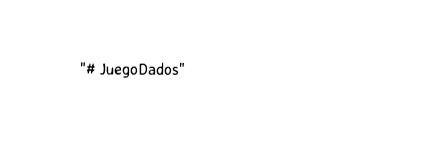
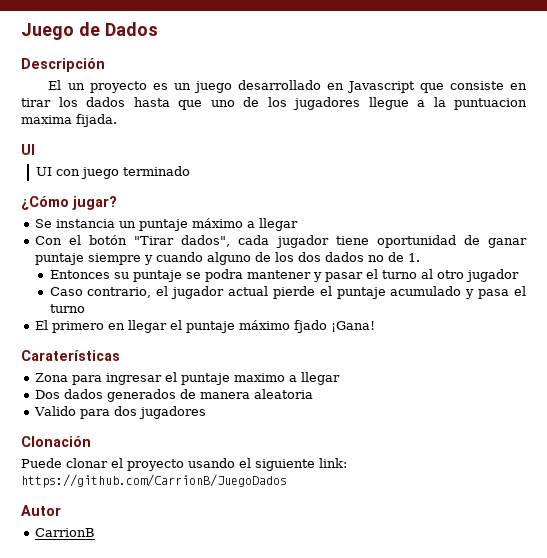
- "# JuegoDados"
+ Juego de Dados
+ Descripción
+ El un proyecto es un juego desarrollado en Javascript que consiste en tirar los dados hasta que uno de los jugadores llegue a la puntuacion maxima fijada.
+ UI
+ UI con juego terminado
+ ¿Cómo jugar?
+ Se instancia un puntaje máximo a llegar
+ Con el botón "Tirar dados", cada jugador tiene oportunidad de ganar puntaje siempre y cuando alguno de los dos dados no de 1.
+ Entonces su puntaje se podra mantener y pasar el turno al otro jugador
+ Caso contrario, el jugador actual pierde el puntaje acumulado y pasa el turno
+ El primero en llegar el puntaje máximo fjado ¡Gana!
+ Caraterísticas
+ Zona para ingresar el puntaje maximo a llegar
+ Dos dados generados de manera aleatoria
+ Valido para dos jugadores
+ Clonación
+ Puede clonar el proyecto usando el siguiente link: https://github.com/CarrionB/JuegoDados
+ Autor
+ CarrionB

